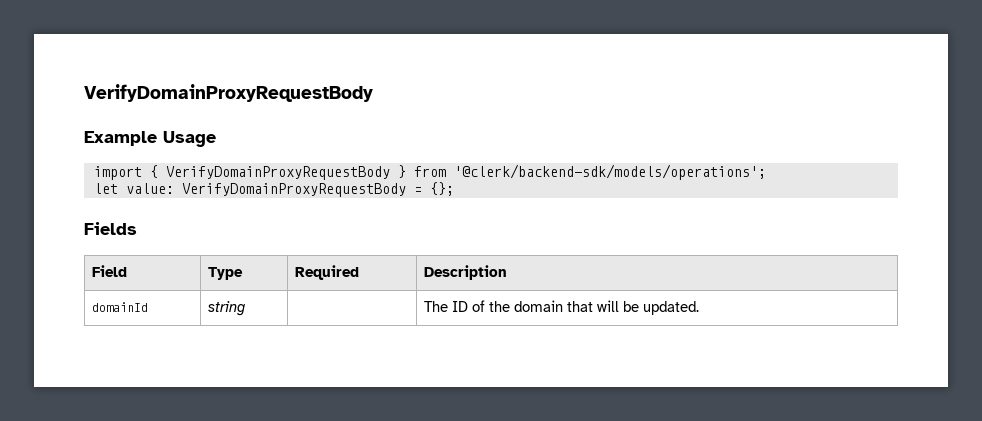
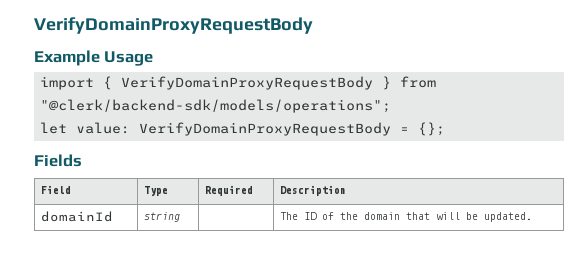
- import { VerifyDomainProxyRequestBody } from '@clerk/backend-sdk/models/operations';
+ import { VerifyDomainProxyRequestBody } from "@clerk/backend-sdk/models/operations";

